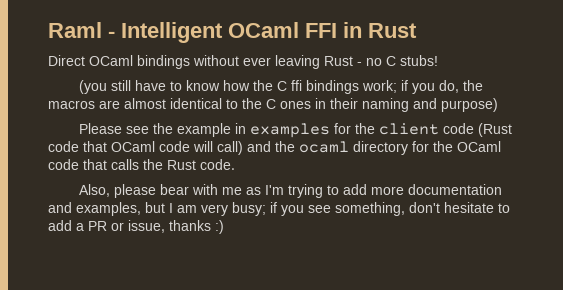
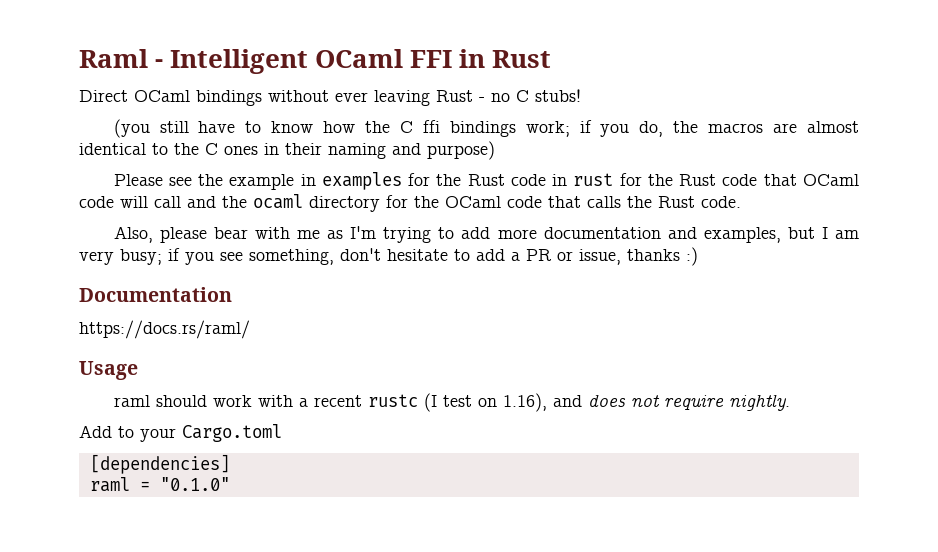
- Please see the example in examples for the client code (Rust code that OCaml code will call) and the ocaml directory for the OCaml code that calls the Rust code.
+ Please see the example in examples for the Rust code in rust for the Rust code that OCaml code will call and the ocaml directory for the OCaml code that calls the Rust code.
+ Documentation
+ https://docs.rs/raml/
+ Usage
+ raml should work with a recent rustc (I test on 1.16), and does not require nightly.
+ Add to your Cargo.toml
+ [dependencies]
+ raml = "0.1.0"

